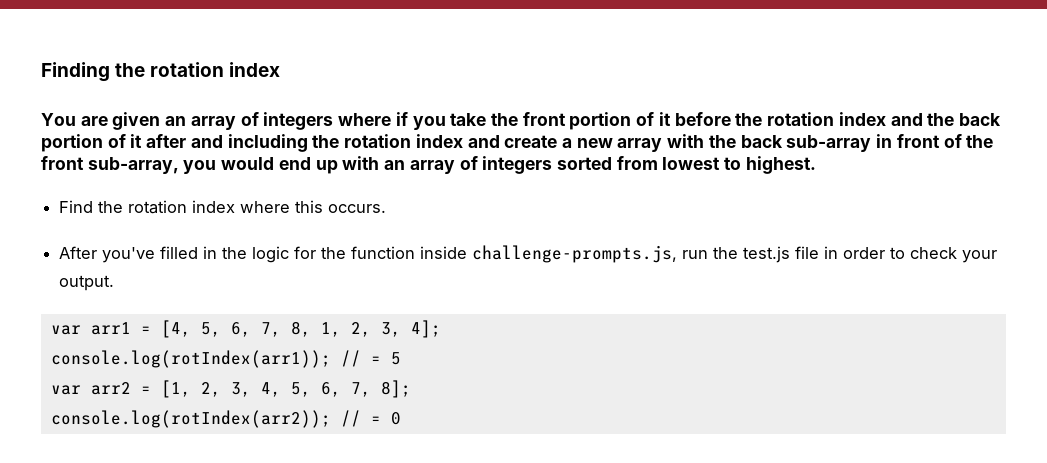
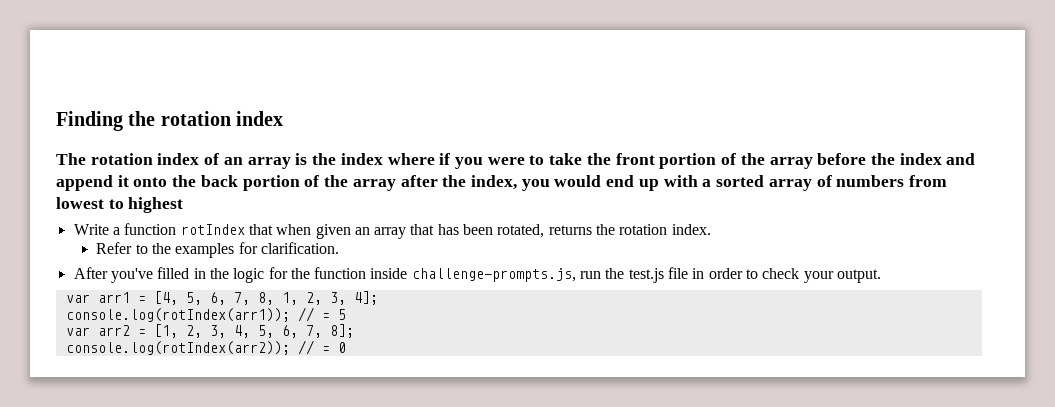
- You are given an array of integers where if you take the front portion of it before the rotation index and the back portion of it after and including the rotation index and create a new array with the back sub-array in front of the front sub-array, you would end up with an array of integers sorted from lowest to highest.
- Find the rotation index where this occurs.
+ The rotation index of an array is the index where if you were to take the front portion of the array before the index and append it onto the back portion of the array after the index, you would end up with a sorted array of numbers from lowest to highest
+ Write a function rotIndex that when given an array that has been rotated, returns the rotation index.
+ Refer to the examples for clarification.

